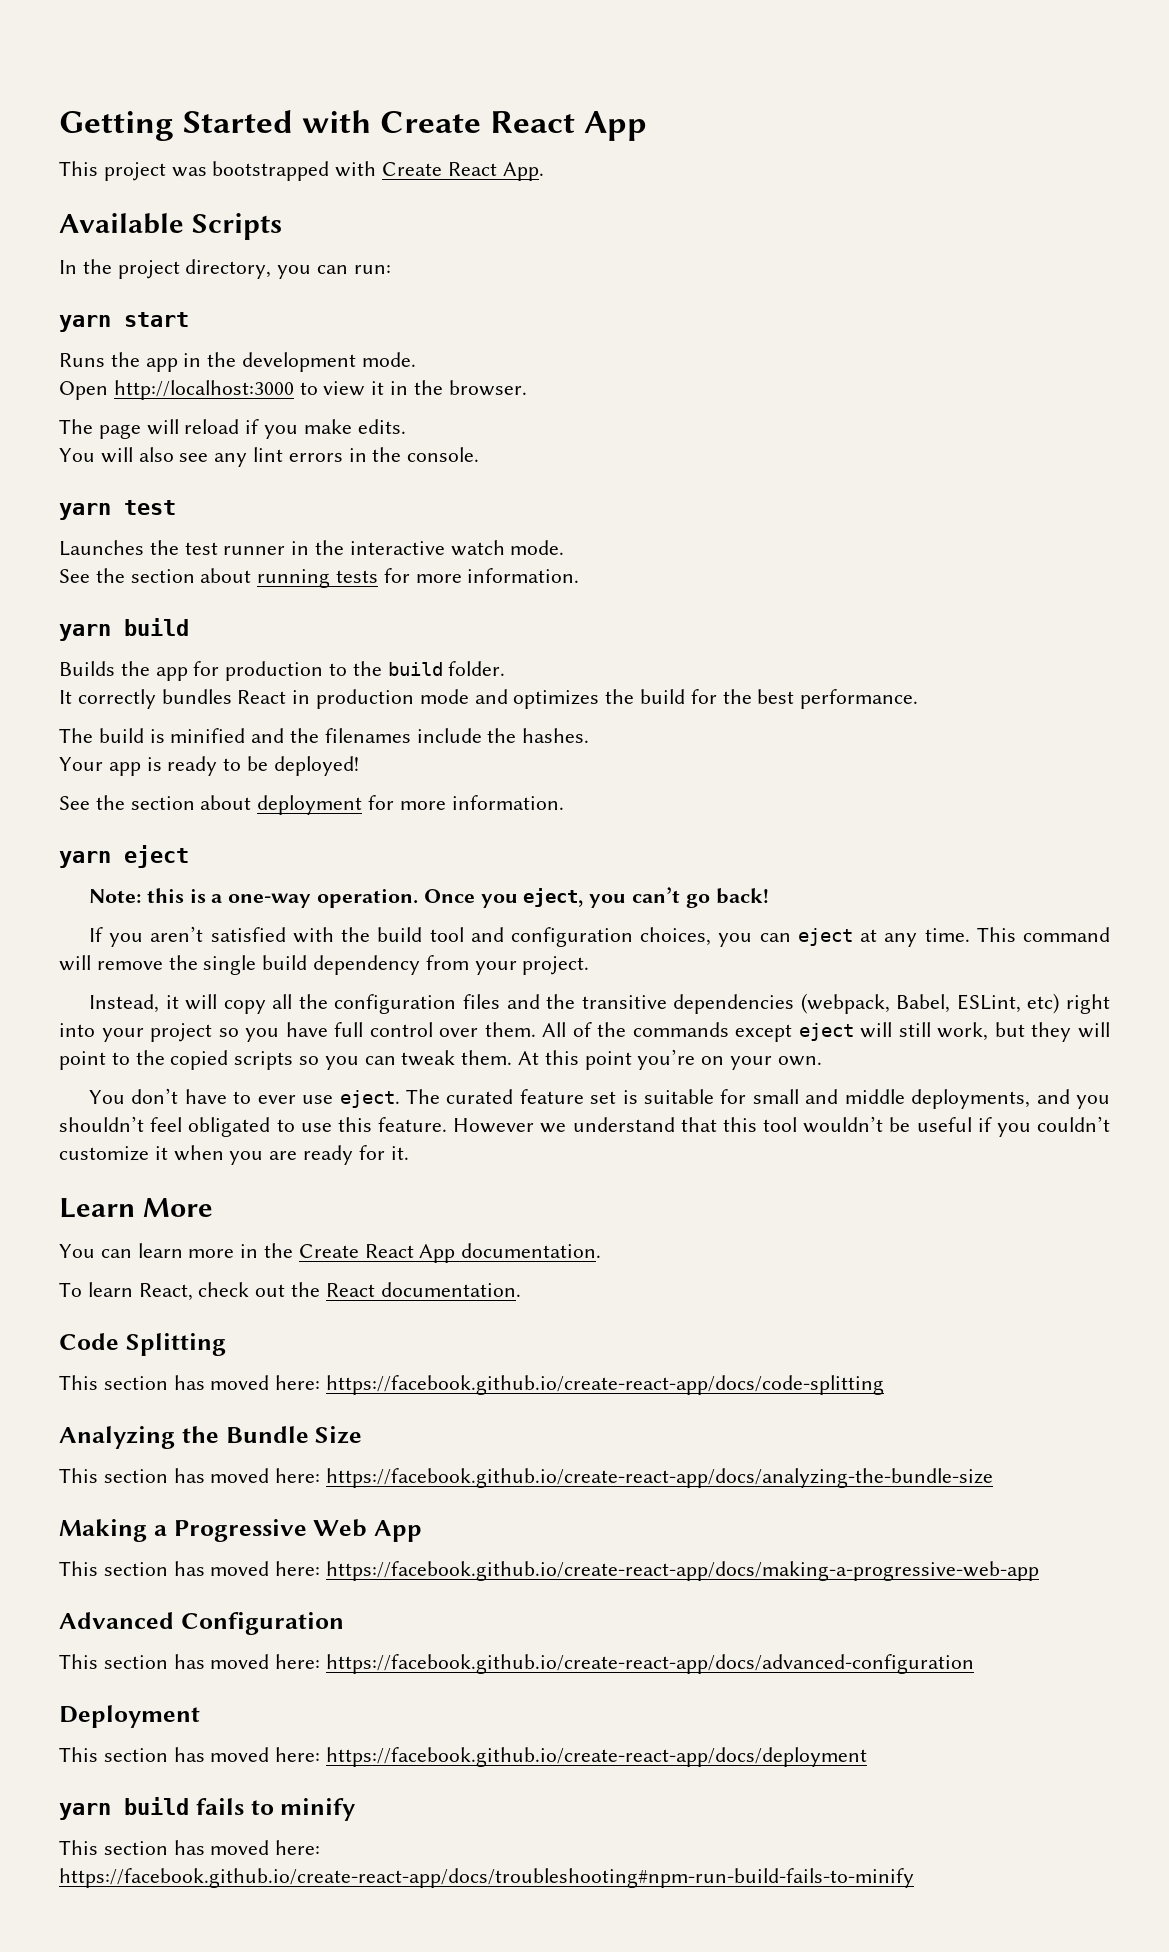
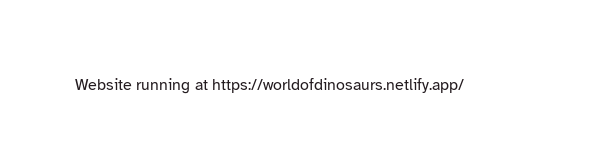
- Getting Started with Create React App
- This project was bootstrapped with Create React App.
- Available Scripts
- In the project directory, you can run:
- yarn start
- Runs the app in the development mode.
- Open http://localhost:3000 to view it in the browser.
- The page will reload if you make edits.
- You will also see any lint errors in the console.
- yarn test
- Launches the test runner in the interactive watch mode.
- See the section about running tests for more information.
- yarn build
- Builds the app for production to the build folder.
- It correctly bundles React in production mode and optimizes the build for the best performance.
- The build is minified and the filenames include the hashes.
- Your app is ready to be deployed!
- See the section about deployment for more information.
- yarn eject
- Note: this is a one-way operation. Once you eject, you can’t go back!
- If you aren’t satisfied with the build tool and configuration choices, you can eject at any time. This command will remove the single build dependency from your project.
- Instead, it will copy all the configuration files and the transitive dependencies (webpack, Babel, ESLint, etc) right into your project so you have full control over them. All of the commands except eject will still work, but they will point to the copied scripts so you can tweak them. At this point you’re on your own.
- You don’t have to ever use eject. The curated feature set is suitable for small and middle deployments, and you shouldn’t feel obligated to use this feature. However we understand that this tool wouldn’t be useful if you couldn’t customize it when you are ready for it.
- Learn More
- You can learn more in the Create React App documentation.
- To learn React, check out the React documentation.
- Code Splitting
- This section has moved here: https://facebook.github.io/create-react-app/docs/code-splitting
- Analyzing the Bundle Size
- This section has moved here: https://facebook.github.io/create-react-app/docs/analyzing-the-bundle-size
- Making a Progressive Web App
- This section has moved here: https://facebook.github.io/create-react-app/docs/making-a-progressive-web-app
- Advanced Configuration
- This section has moved here: https://facebook.github.io/create-react-app/docs/advanced-configuration
- Deployment
- This section has moved here: https://facebook.github.io/create-react-app/docs/deployment
- yarn build fails to minify
- This section has moved here: https://facebook.github.io/create-react-app/docs/troubleshooting#npm-run-build-fails-to-minify
+ Website running at https://worldofdinosaurs.netlify.app/

